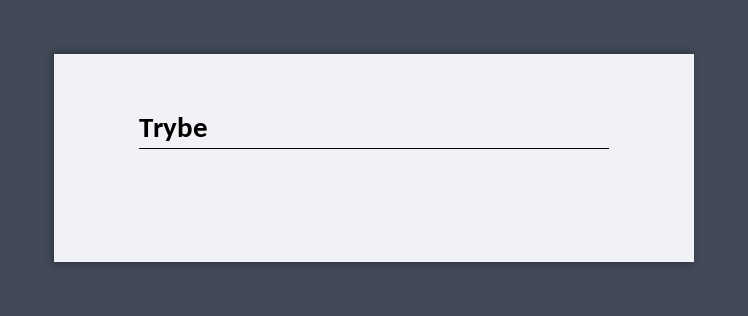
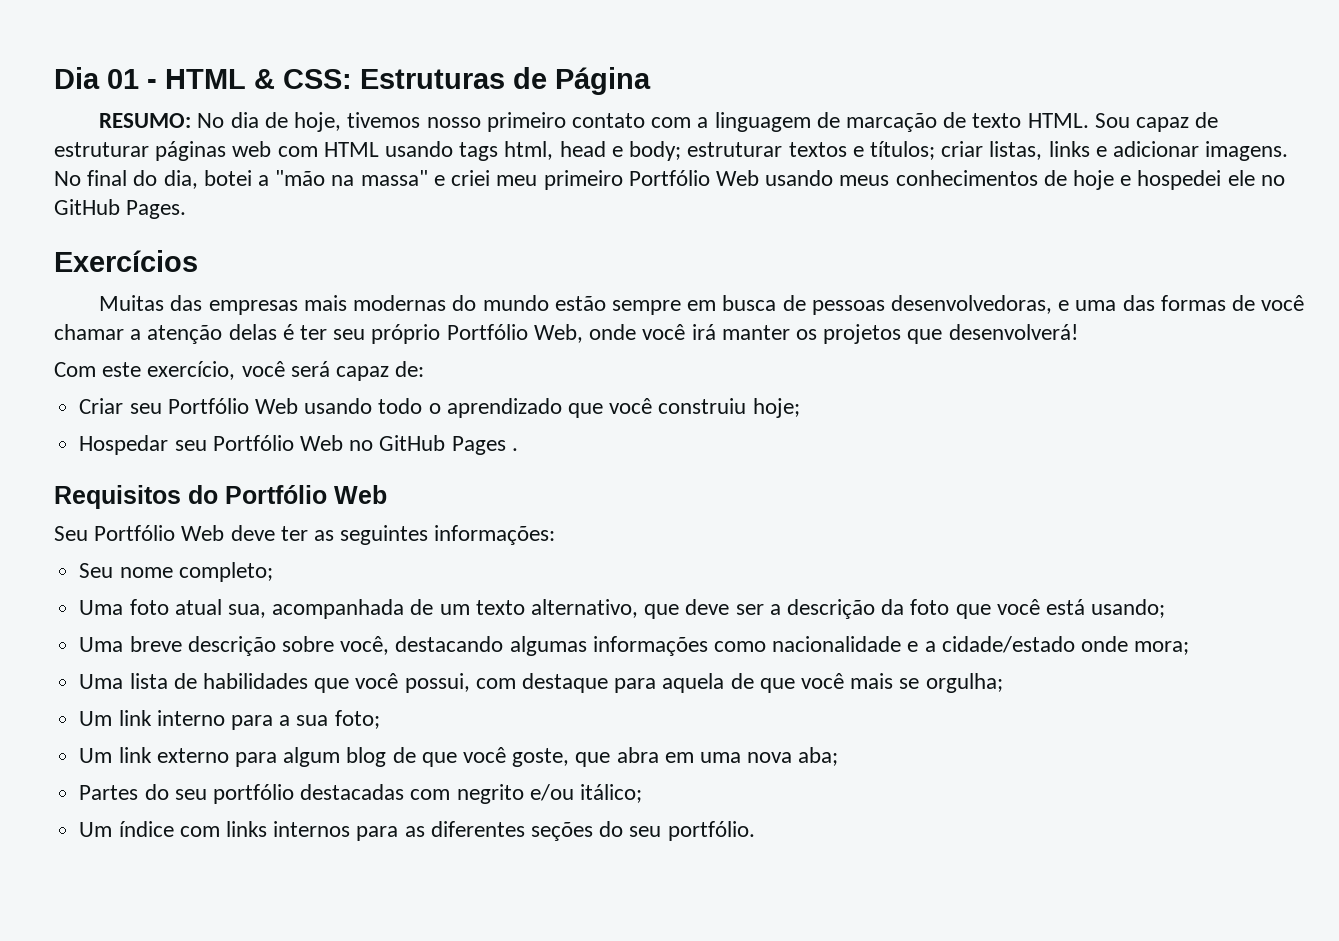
- Trybe
+ Dia 01 - HTML & CSS: Estruturas de Página
+ RESUMO: No dia de hoje, tivemos nosso primeiro contato com a linguagem de marcação de texto HTML. Sou capaz de estruturar páginas web com HTML usando tags html, head e body; estruturar textos e títulos; criar listas, links e adicionar imagens. No final do dia, botei a "mão na massa" e criei meu primeiro Portfólio Web usando meus conhecimentos de hoje e hospedei ele no GitHub Pages.
+ Exercícios
+ Muitas das empresas mais modernas do mundo estão sempre em busca de pessoas desenvolvedoras, e uma das formas de você chamar a atenção delas é ter seu próprio Portfólio Web, onde você irá manter os projetos que desenvolverá!
+ Com este exercício, você será capaz de:
+ Criar seu Portfólio Web usando todo o aprendizado que você construiu hoje;
+ Hospedar seu Portfólio Web no GitHub Pages .
+ Requisitos do Portfólio Web
+ Seu Portfólio Web deve ter as seguintes informações:
+ Seu nome completo;
+ Uma foto atual sua, acompanhada de um texto alternativo, que deve ser a descrição da foto que você está usando;
+ Uma breve descrição sobre você, destacando algumas informações como nacionalidade e a cidade/estado onde mora;
+ Uma lista de habilidades que você possui, com destaque para aquela de que você mais se orgulha;
+ Um link interno para a sua foto;
+ Um link externo para algum blog de que você goste, que abra em uma nova aba;
+ Partes do seu portfólio destacadas com negrito e/ou itálico;
+ Um índice com links internos para as diferentes seções do seu portfólio.

